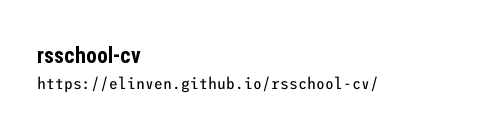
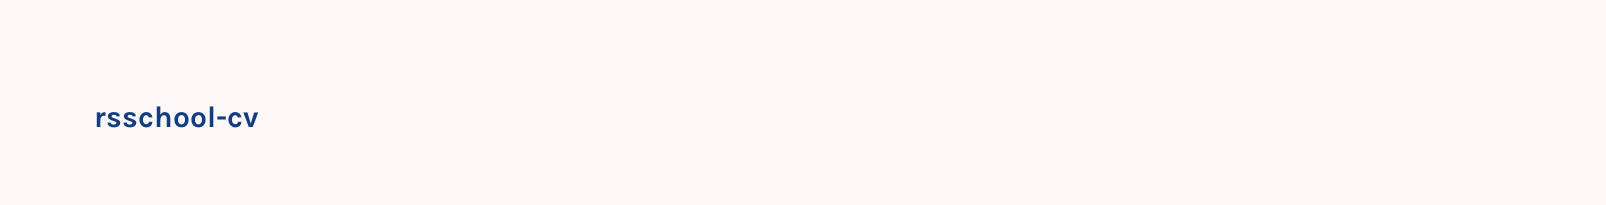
- https://elinven.github.io/rsschool-cv/

